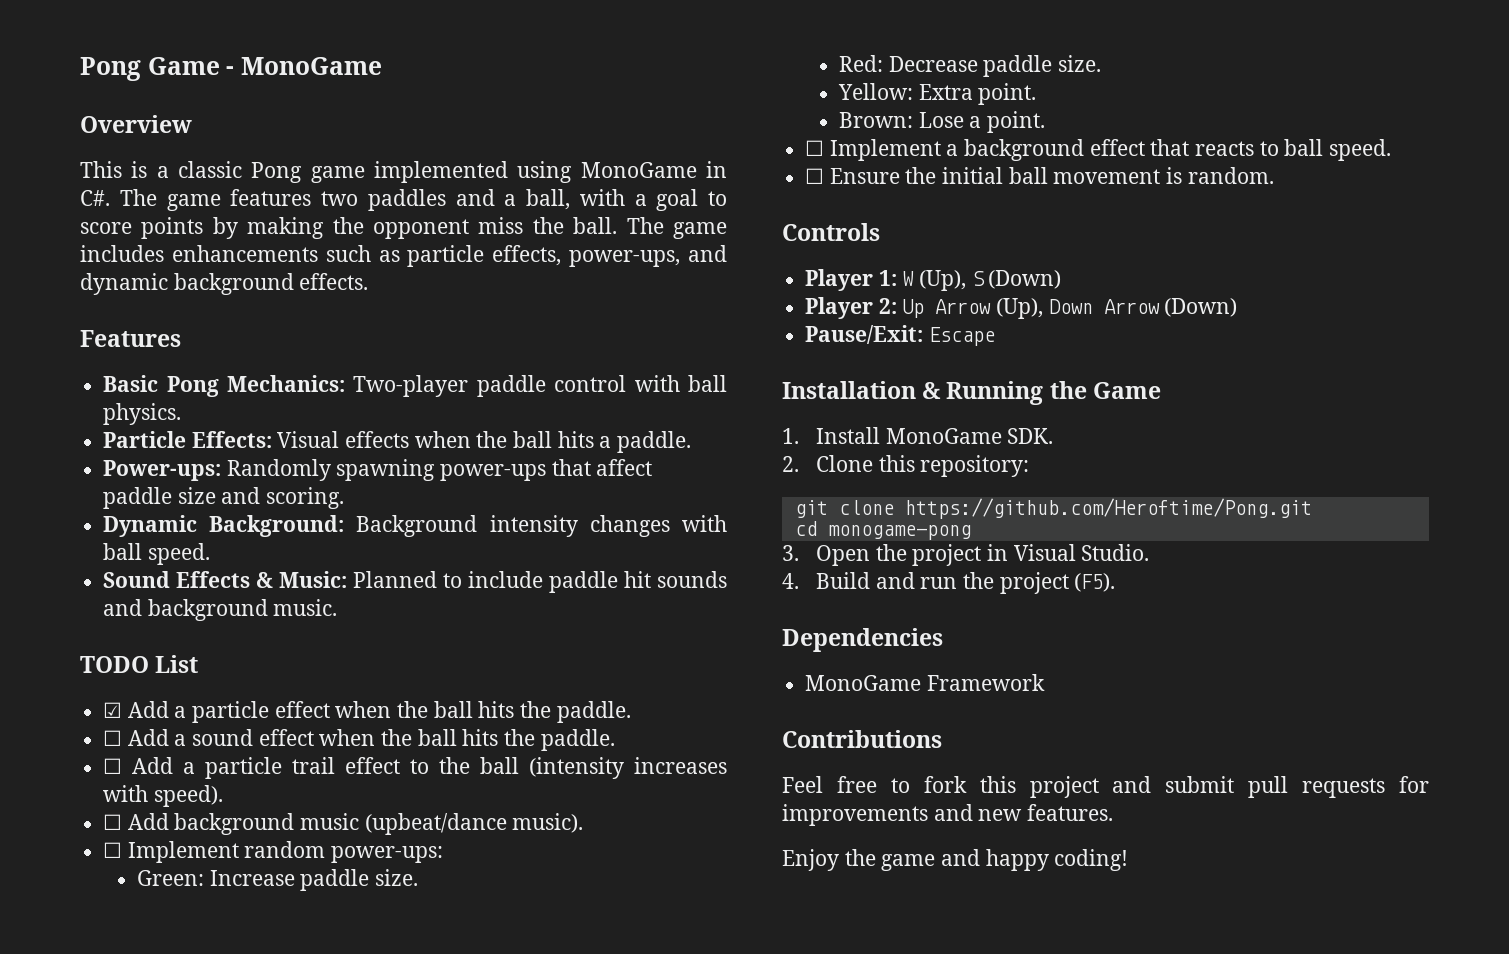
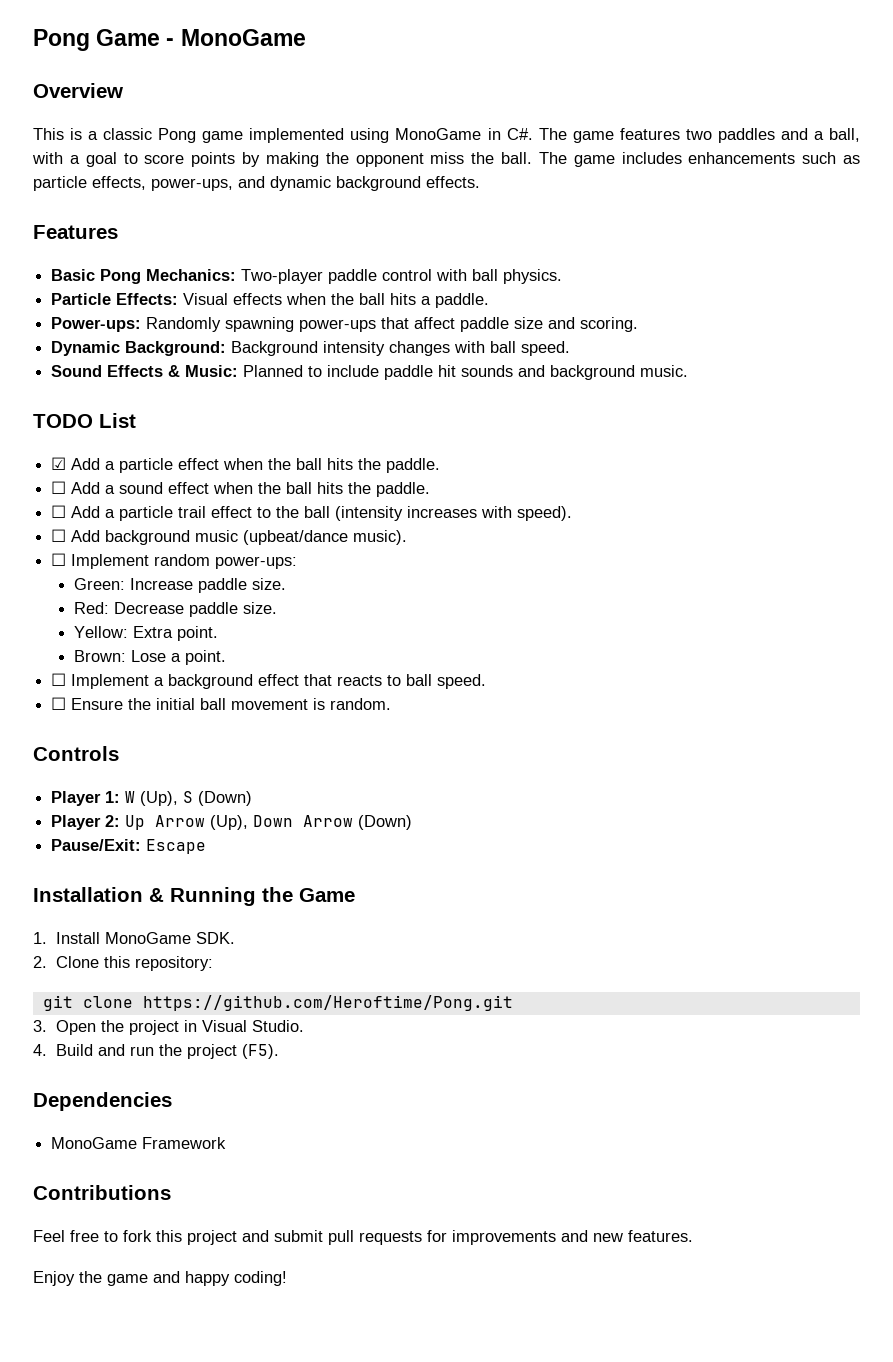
- cd monogame-pong

